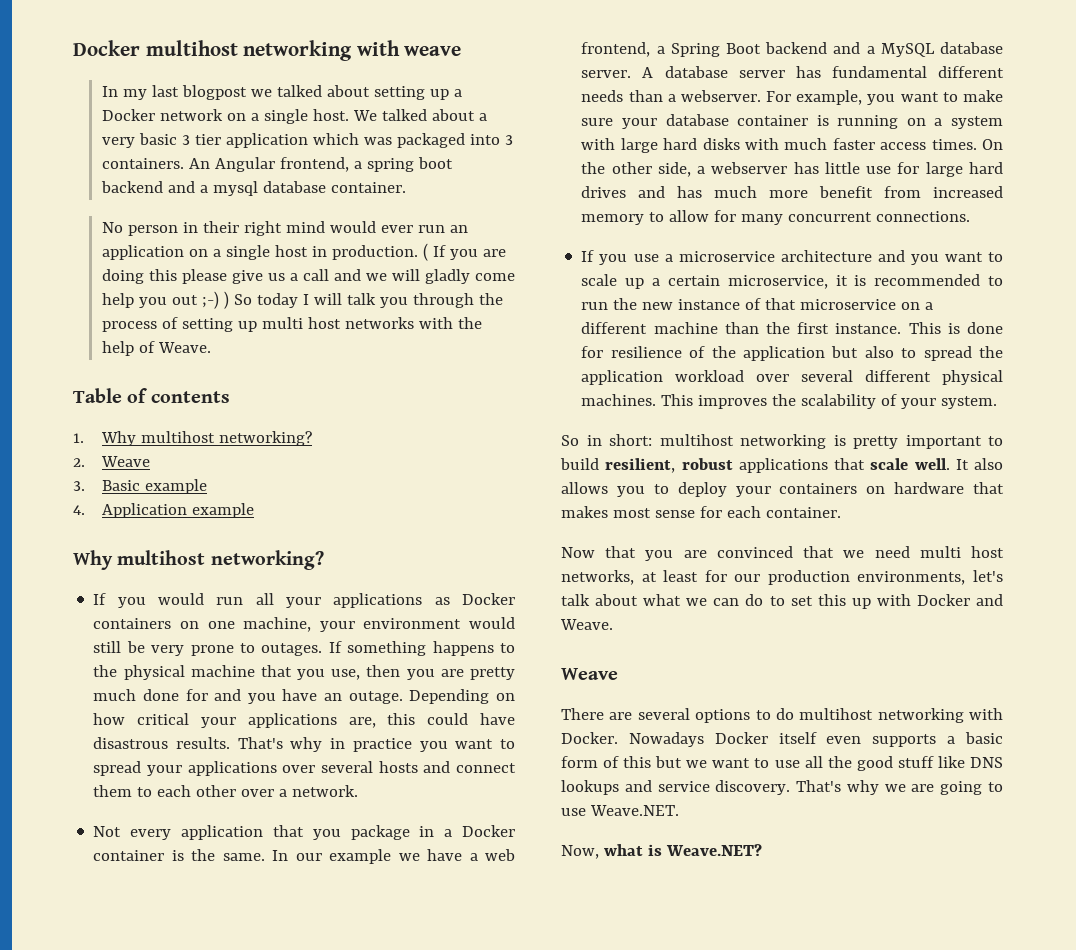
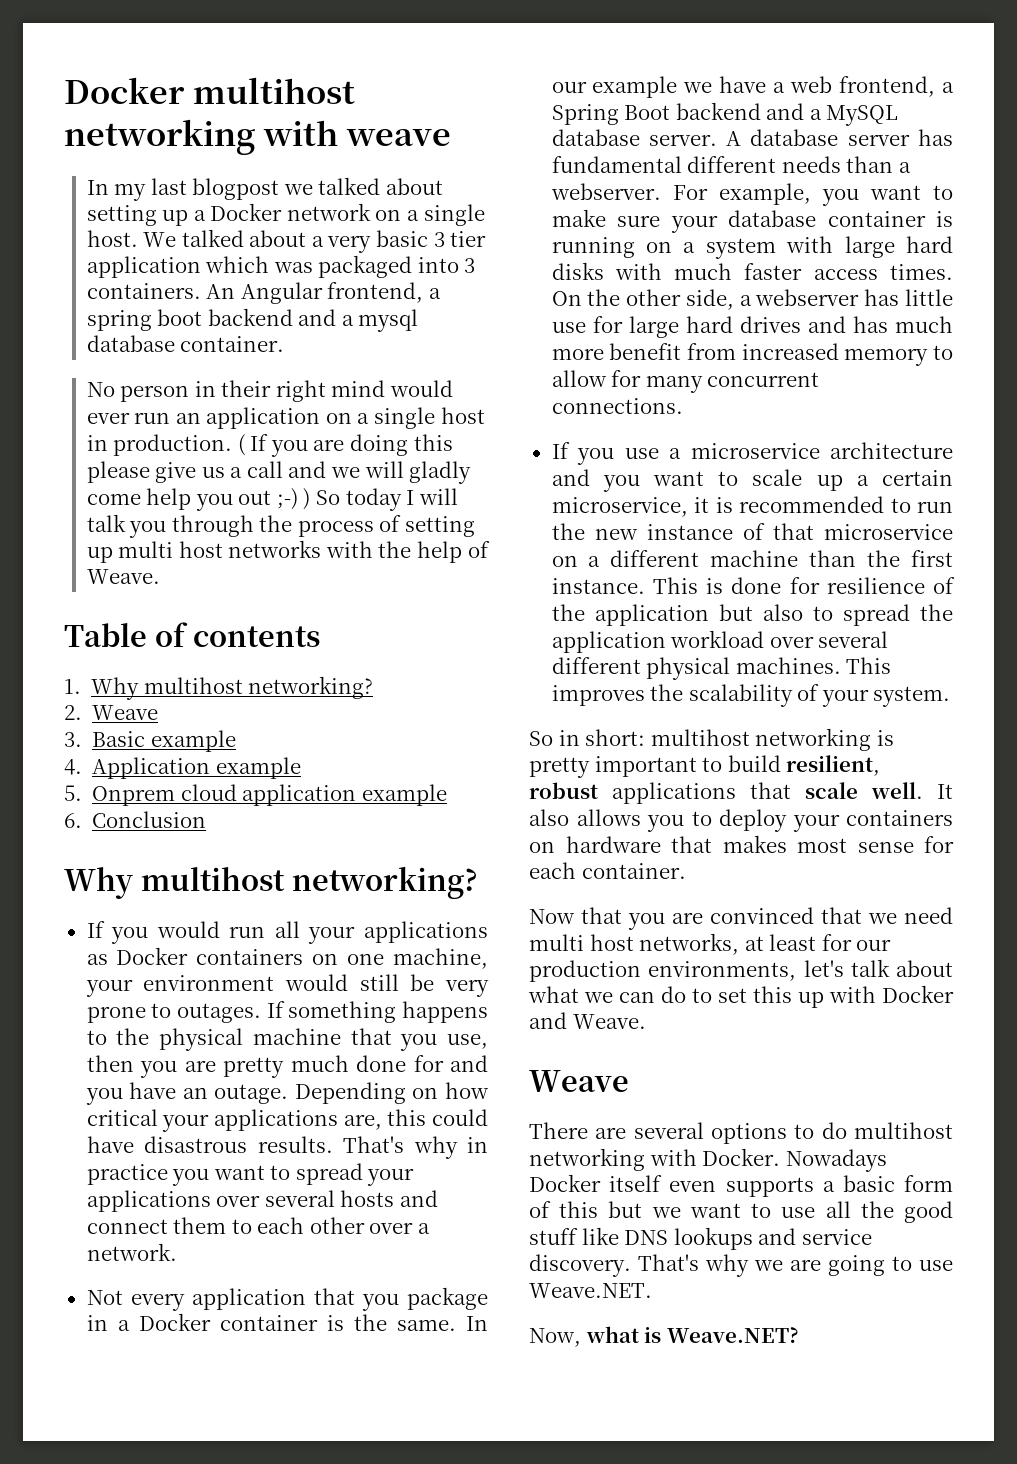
+ 5. Onprem cloud application example
+ 6. Conclusion

